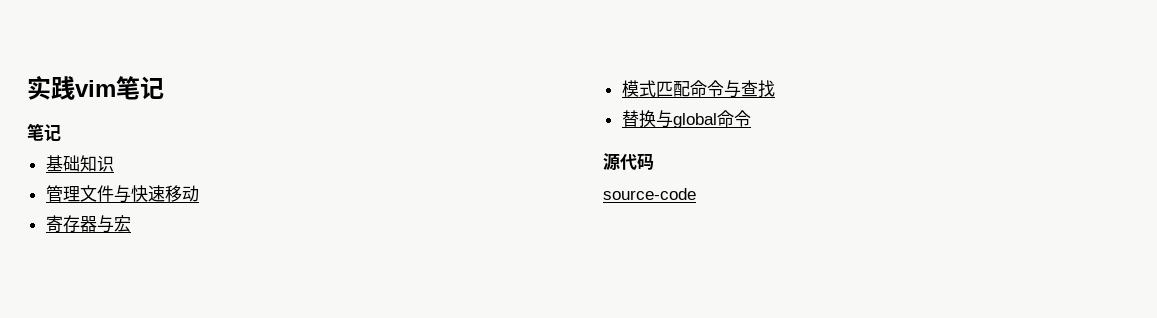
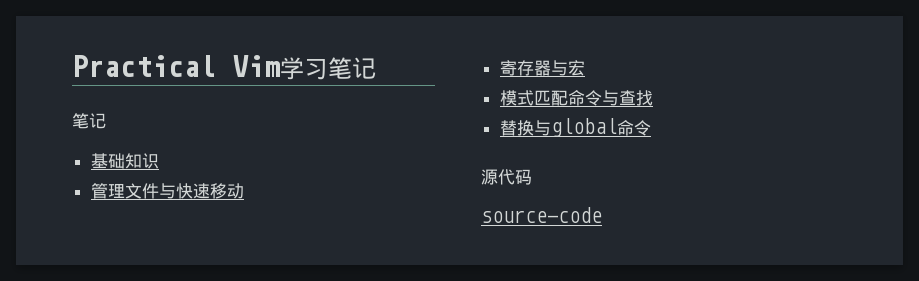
- 实践vim笔记
+ Practical Vim学习笔记

